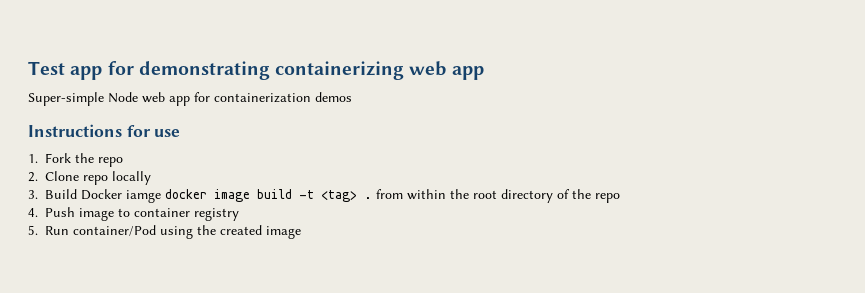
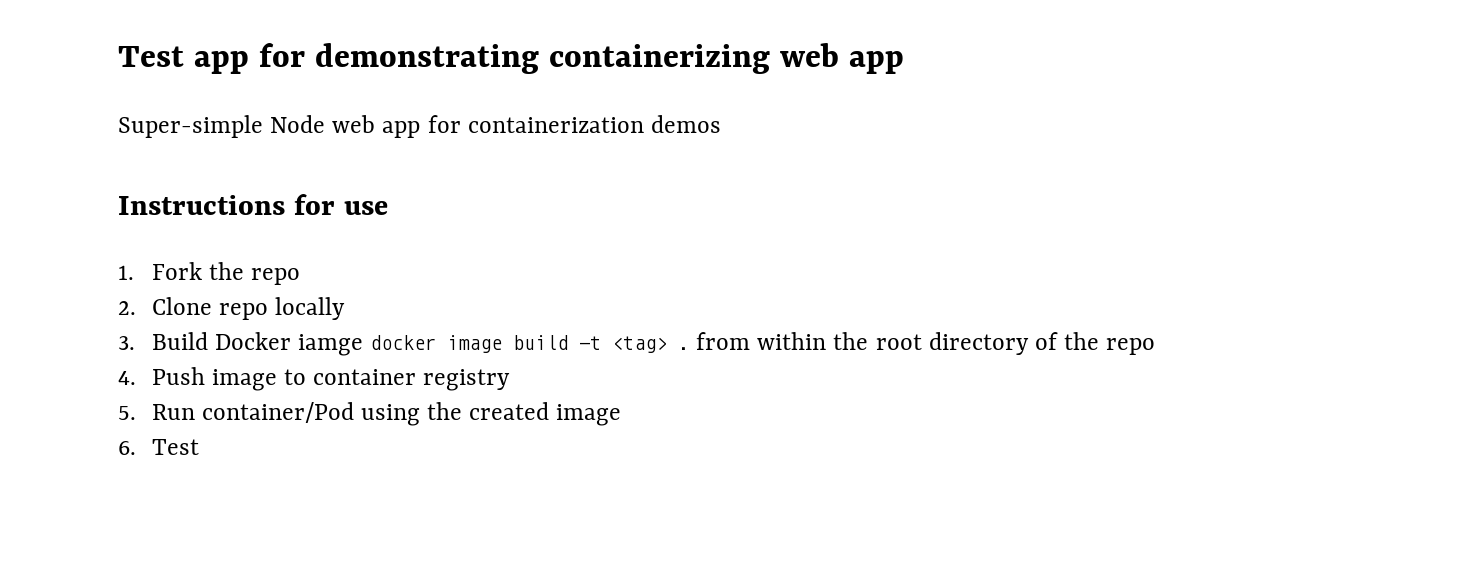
+ 6. Test

